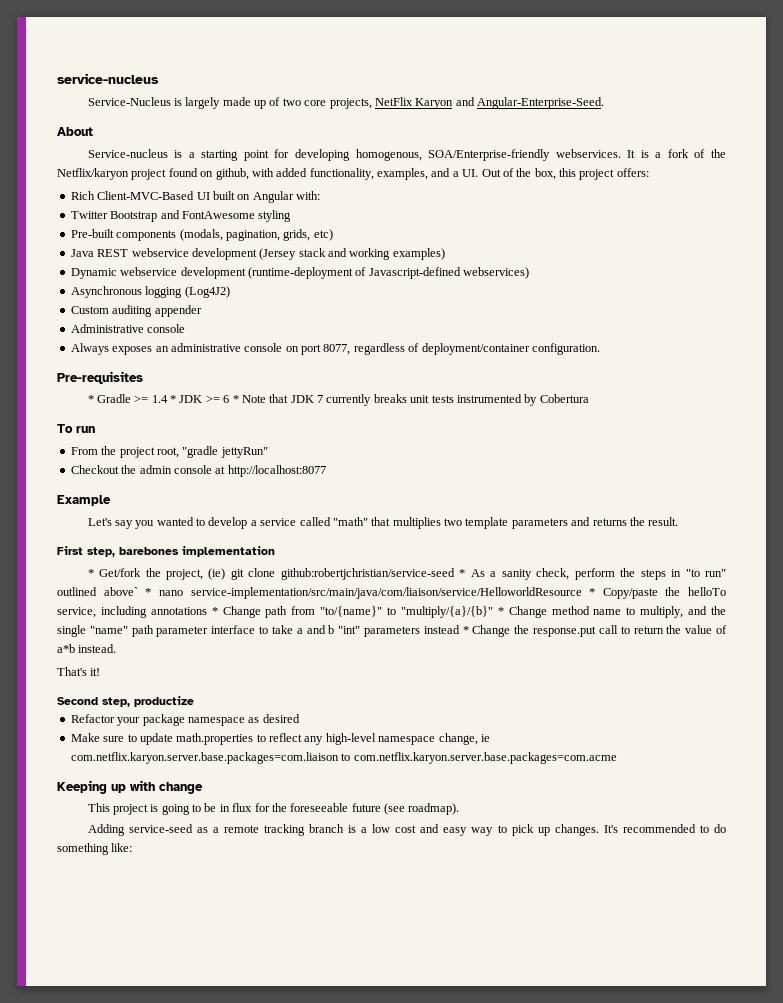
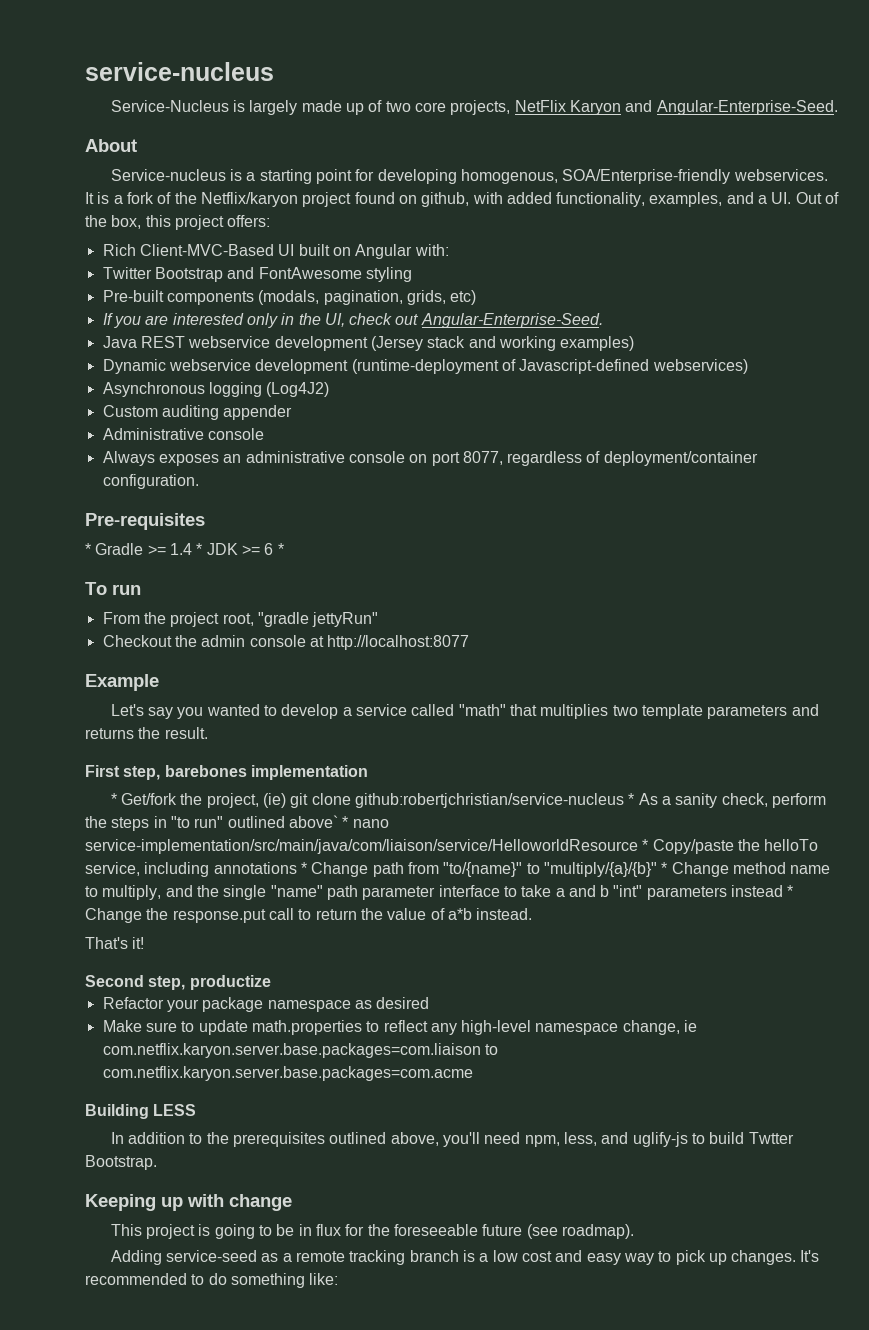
+ If you are interested only in the UI, check out Angular-Enterprise-Seed.
- * Gradle >= 1.4 * JDK >= 6 * Note that JDK 7 currently breaks unit tests instrumented by Cobertura
+ * Gradle >= 1.4 * JDK >= 6 *
- * Get/fork the project, (ie) git clone github:robertjchristian/service-seed * As a sanity check, perform the steps in "to run" outlined above` * nano service-implementation/src/main/java/com/liaison/service/HelloworldResource * Copy/paste the helloTo service, including annotations * Change path from "to/{name}" to "multiply/{a}/{b}" * Change method name to multiply, and the single "name" path parameter interface to take a and b "int" parameters instead * Change the response.put call to return the value of a*b instead.
+ * Get/fork the project, (ie) git clone github:robertjchristian/service-nucleus * As a sanity check, perform the steps in "to run" outlined above` * nano service-implementation/src/main/java/com/liaison/service/HelloworldResource * Copy/paste the helloTo service, including annotations * Change path from "to/{name}" to "multiply/{a}/{b}" * Change method name to multiply, and the single "name" path parameter interface to take a and b "int" parameters instead * Change the response.put call to return the value of a*b instead.
+ Building LESS
+ In addition to the prerequisites outlined above, you'll need npm, less, and uglify-js to build Twtter Bootstrap.

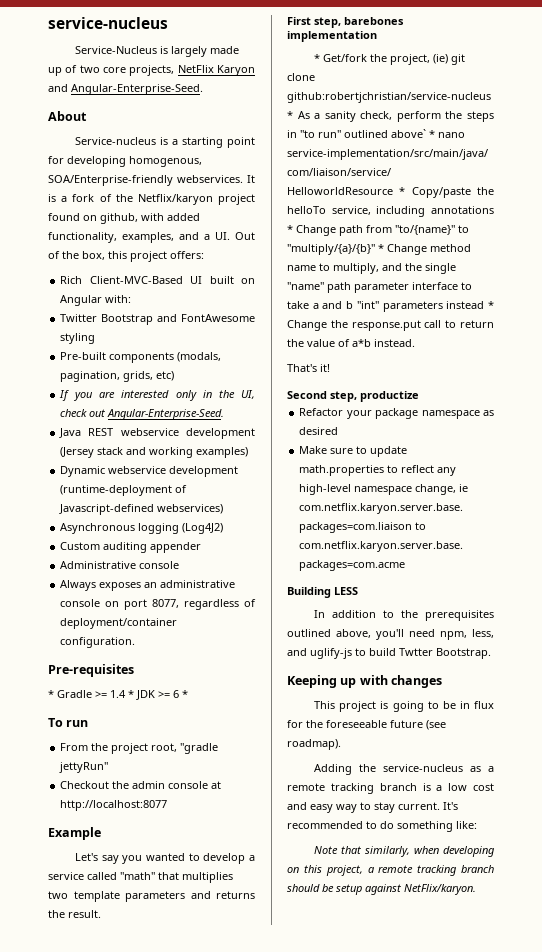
- Keeping up with change
+ Keeping up with changes
- Adding service-seed as a remote tracking branch is a low cost and easy way to pick up changes.
+ Adding the service-nucleus as a remote tracking branch is a low cost and easy way to stay current.
+ Note that similarly, when developing on this project, a remote tracking branch should be setup against NetFlix/karyon.

